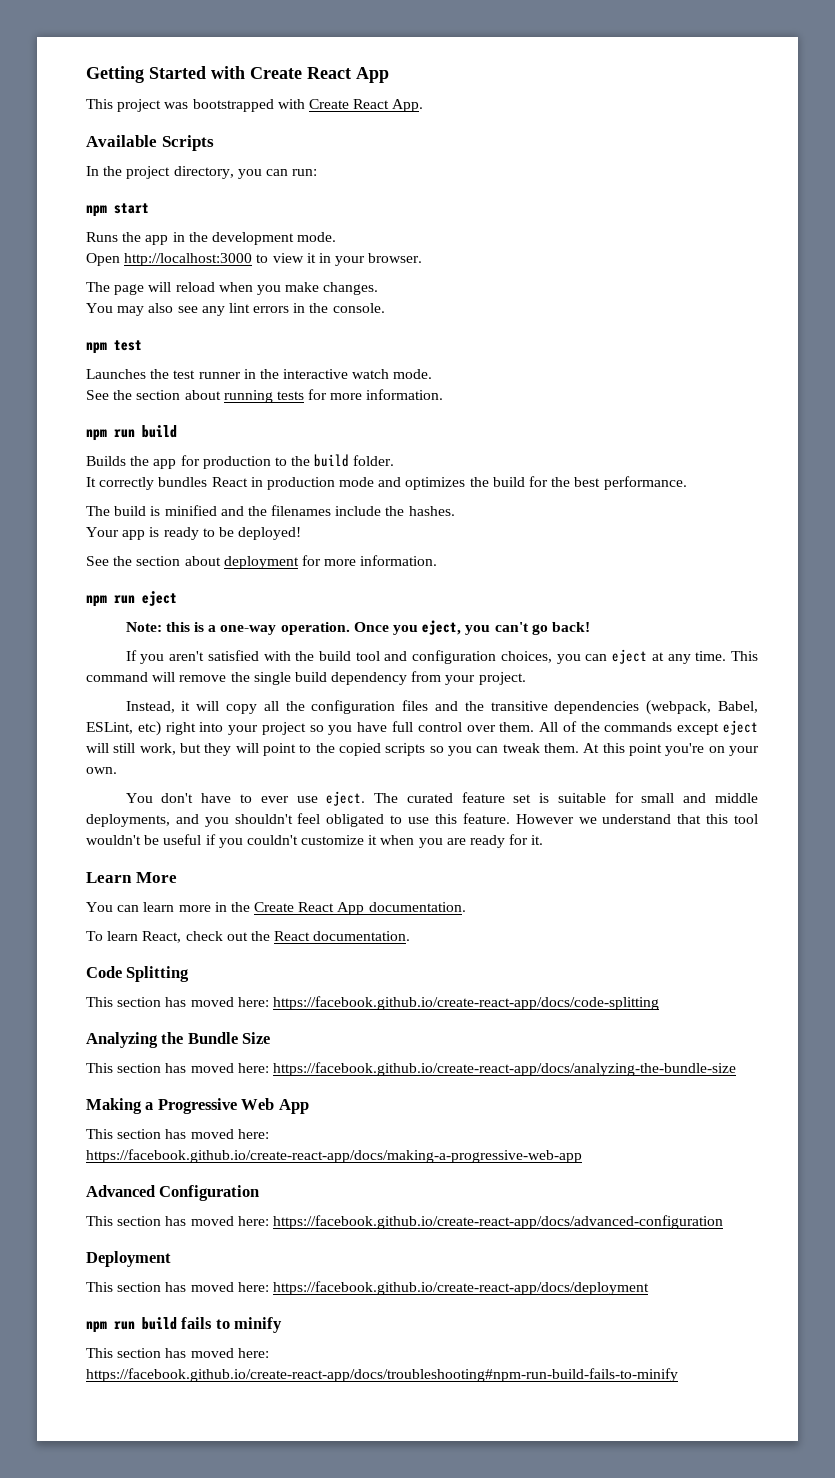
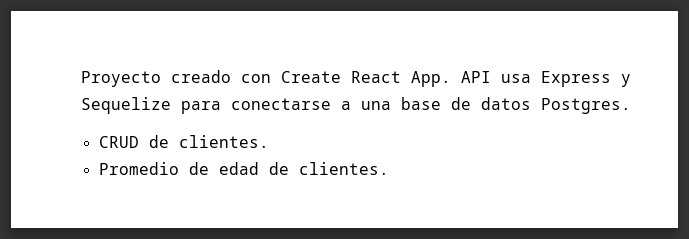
- Getting Started with Create React App
- This project was bootstrapped with Create React App.
- Available Scripts
- In the project directory, you can run:
- npm start
- Runs the app in the development mode.
- Open http://localhost:3000 to view it in your browser.
- The page will reload when you make changes.
- You may also see any lint errors in the console.
- npm test
- Launches the test runner in the interactive watch mode.
- See the section about running tests for more information.
- npm run build
- Builds the app for production to the build folder.
- It correctly bundles React in production mode and optimizes the build for the best performance.
- The build is minified and the filenames include the hashes.
- Your app is ready to be deployed!
- See the section about deployment for more information.
- npm run eject
- Note: this is a one-way operation. Once you eject, you can't go back!
- If you aren't satisfied with the build tool and configuration choices, you can eject at any time. This command will remove the single build dependency from your project.
- Instead, it will copy all the configuration files and the transitive dependencies (webpack, Babel, ESLint, etc) right into your project so you have full control over them. All of the commands except eject will still work, but they will point to the copied scripts so you can tweak them. At this point you're on your own.
- You don't have to ever use eject. The curated feature set is suitable for small and middle deployments, and you shouldn't feel obligated to use this feature. However we understand that this tool wouldn't be useful if you couldn't customize it when you are ready for it.
- Learn More
- You can learn more in the Create React App documentation.
- To learn React, check out the React documentation.
- Code Splitting
- This section has moved here: https://facebook.github.io/create-react-app/docs/code-splitting
- Analyzing the Bundle Size
- This section has moved here: https://facebook.github.io/create-react-app/docs/analyzing-the-bundle-size
- Making a Progressive Web App
- This section has moved here: https://facebook.github.io/create-react-app/docs/making-a-progressive-web-app
- Advanced Configuration
- This section has moved here: https://facebook.github.io/create-react-app/docs/advanced-configuration
- Deployment
- This section has moved here: https://facebook.github.io/create-react-app/docs/deployment
- npm run build fails to minify
- This section has moved here: https://facebook.github.io/create-react-app/docs/troubleshooting#npm-run-build-fails-to-minify
+ Proyecto creado con Create React App. API usa Express y Sequelize para conectarse a una base de datos Postgres.
+ CRUD de clientes.
+ Promedio de edad de clientes.

